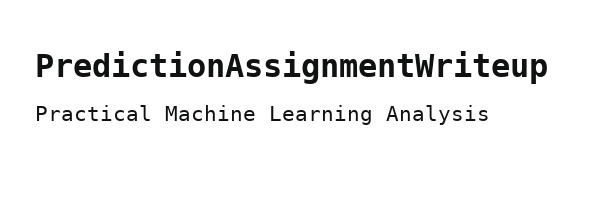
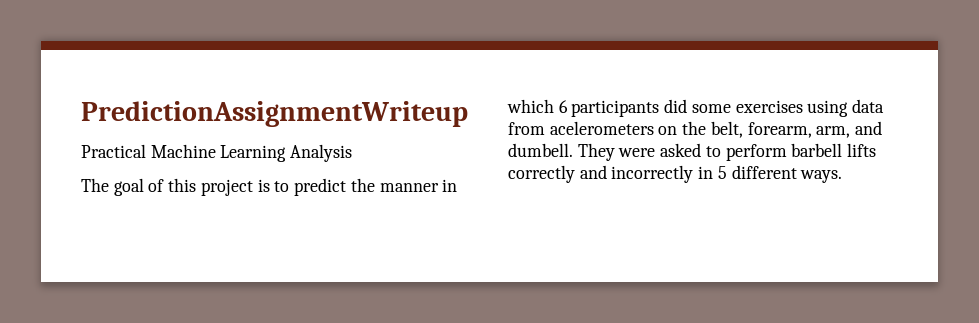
+ The goal of this project is to predict the manner in which 6 participants did some exercises using data from acelerometers on the belt, forearm, arm, and dumbell. They were asked to perform barbell lifts correctly and incorrectly in 5 different ways.

